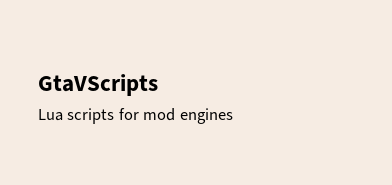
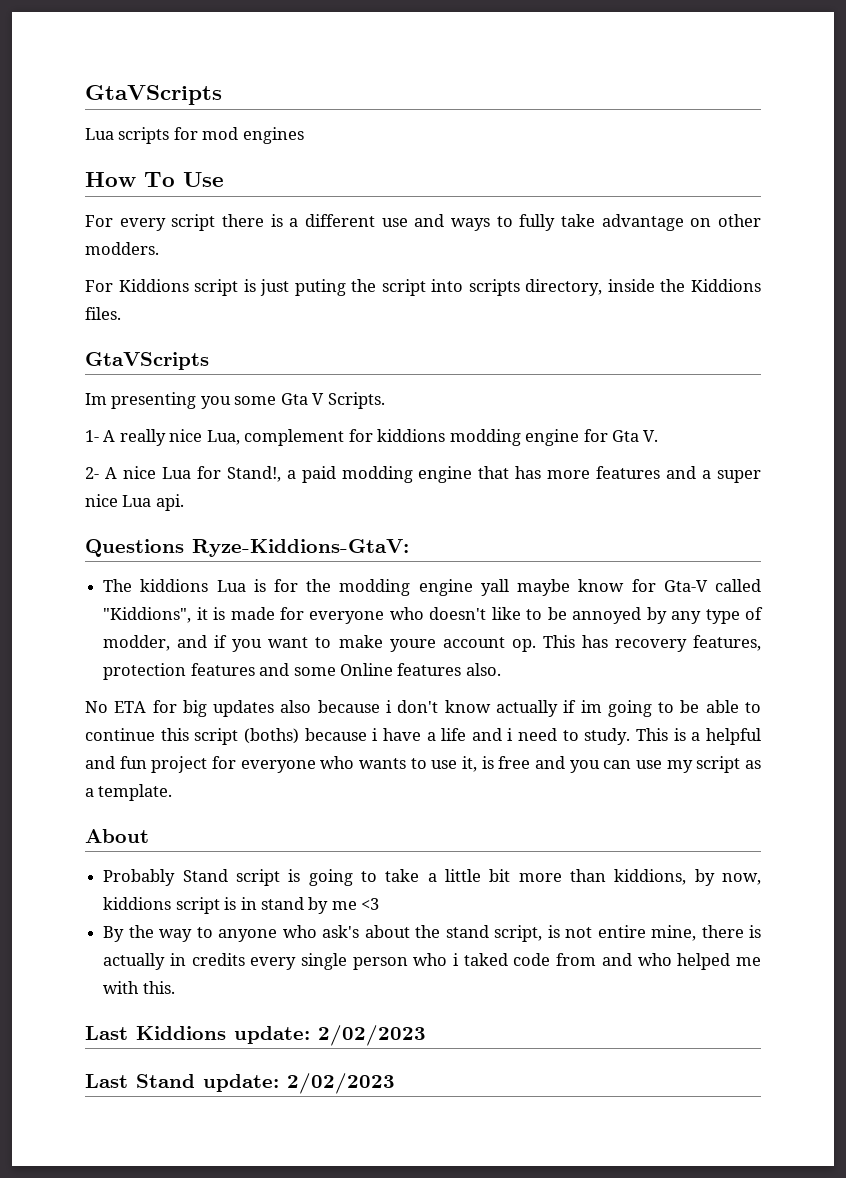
+ How To Use
+ For every script there is a different use and ways to fully take advantage on other modders.
+ For Kiddions script is just puting the script into scripts directory, inside the Kiddions files.
+ GtaVScripts
+ Im presenting you some Gta V Scripts.
+ 1- A really nice Lua, complement for kiddions modding engine for Gta V.
+ 2- A nice Lua for Stand!, a paid modding engine that has more features and a super nice Lua api.
+ Questions Ryze-Kiddions-GtaV:
+ The kiddions Lua is for the modding engine yall maybe know for Gta-V called "Kiddions", it is made for everyone who doesn't like to be annoyed by any type of modder, and if you want to make youre account op. This has recovery features, protection features and some Online features also.
+ No ETA for big updates also because i don't know actually if im going to be able to continue this script (boths) because i have a life and i need to study. This is a helpful and fun project for everyone who wants to use it, is free and you can use my script as a template.
+ About
+ Probably Stand script is going to take a little bit more than kiddions, by now, kiddions script is in stand by me <3
+ By the way to anyone who ask's about the stand script, is not entire mine, there is actually in credits every single person who i taked code from and who helped me with this.
+ Last Kiddions update: 2/02/2023
+ Last Stand update: 2/02/2023

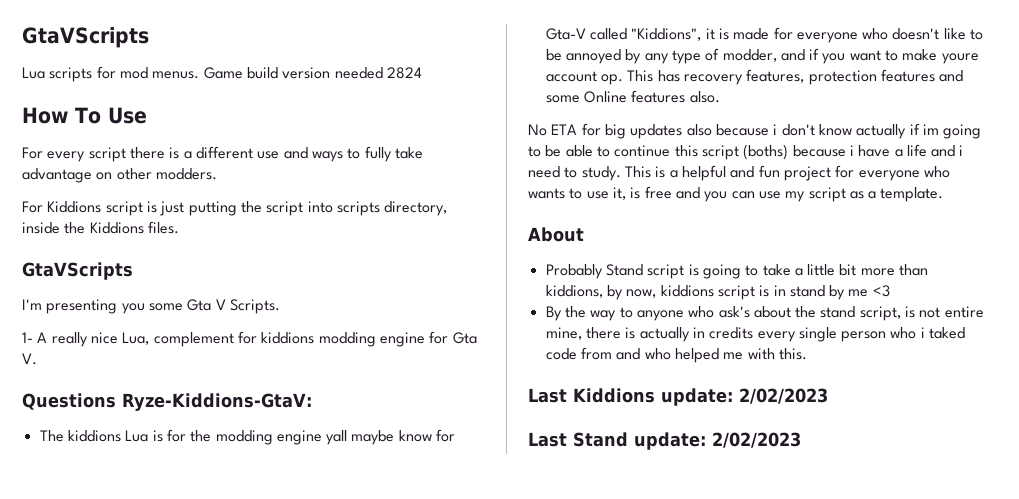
- Lua scripts for mod engines
+ Lua scripts for mod menus. Game build version needed 2824
- For Kiddions script is just puting the script into scripts directory, inside the Kiddions files.
+ For Kiddions script is just putting the script into scripts directory, inside the Kiddions files.
- Im presenting you some Gta V Scripts.
+ I'm presenting you some Gta V Scripts.
- 2- A nice Lua for Stand!, a paid modding engine that has more features and a super nice Lua api.

